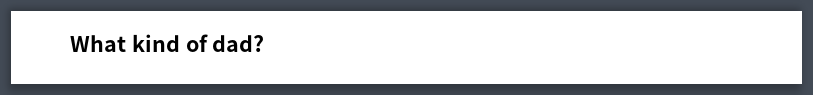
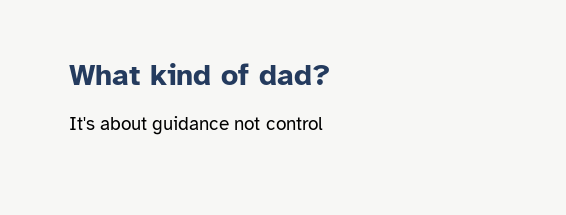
+ It's about guidance not control

